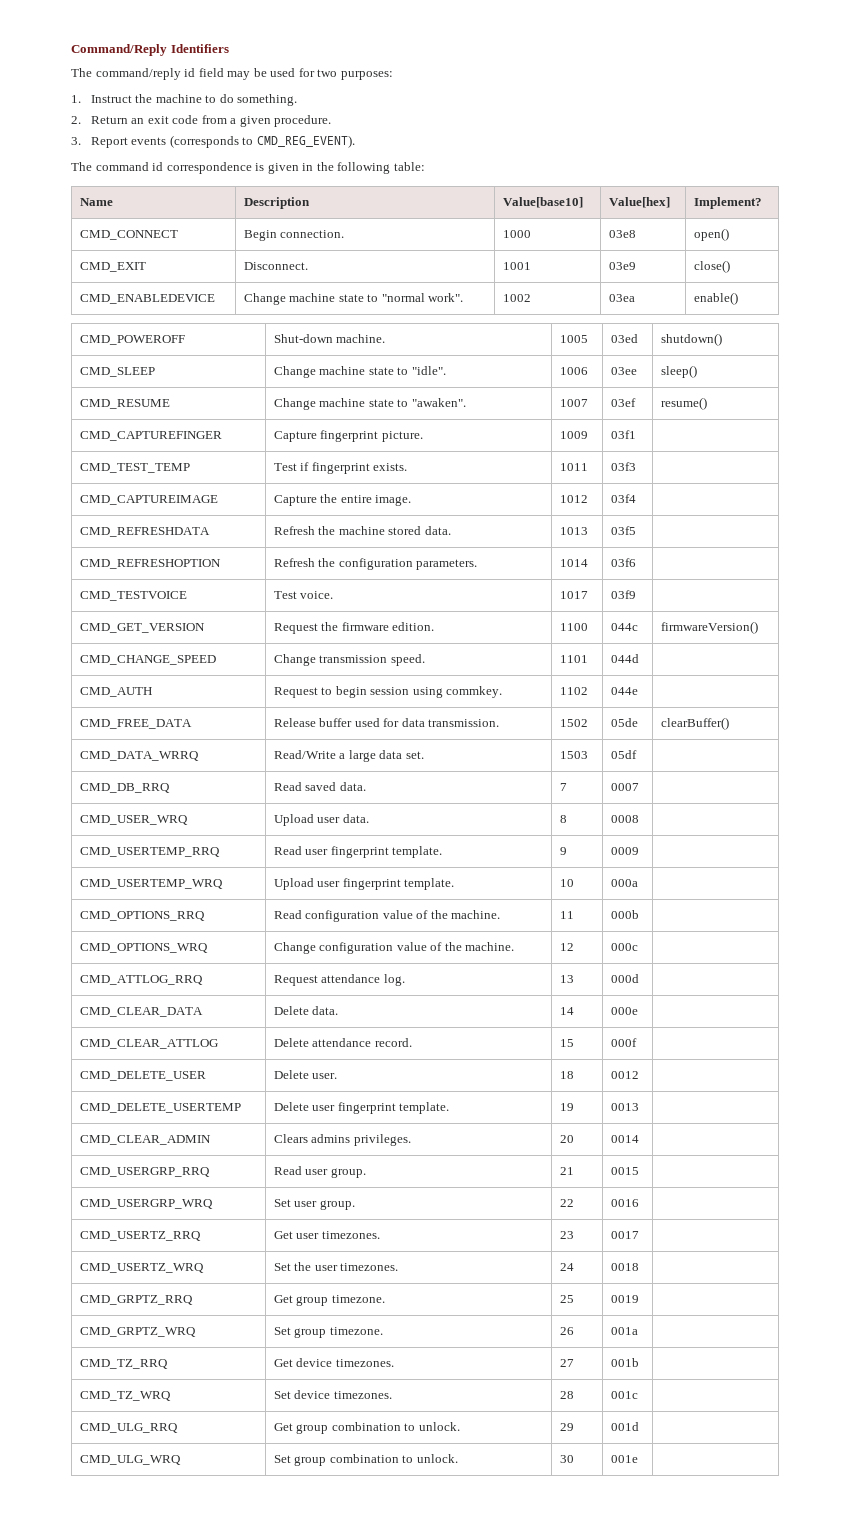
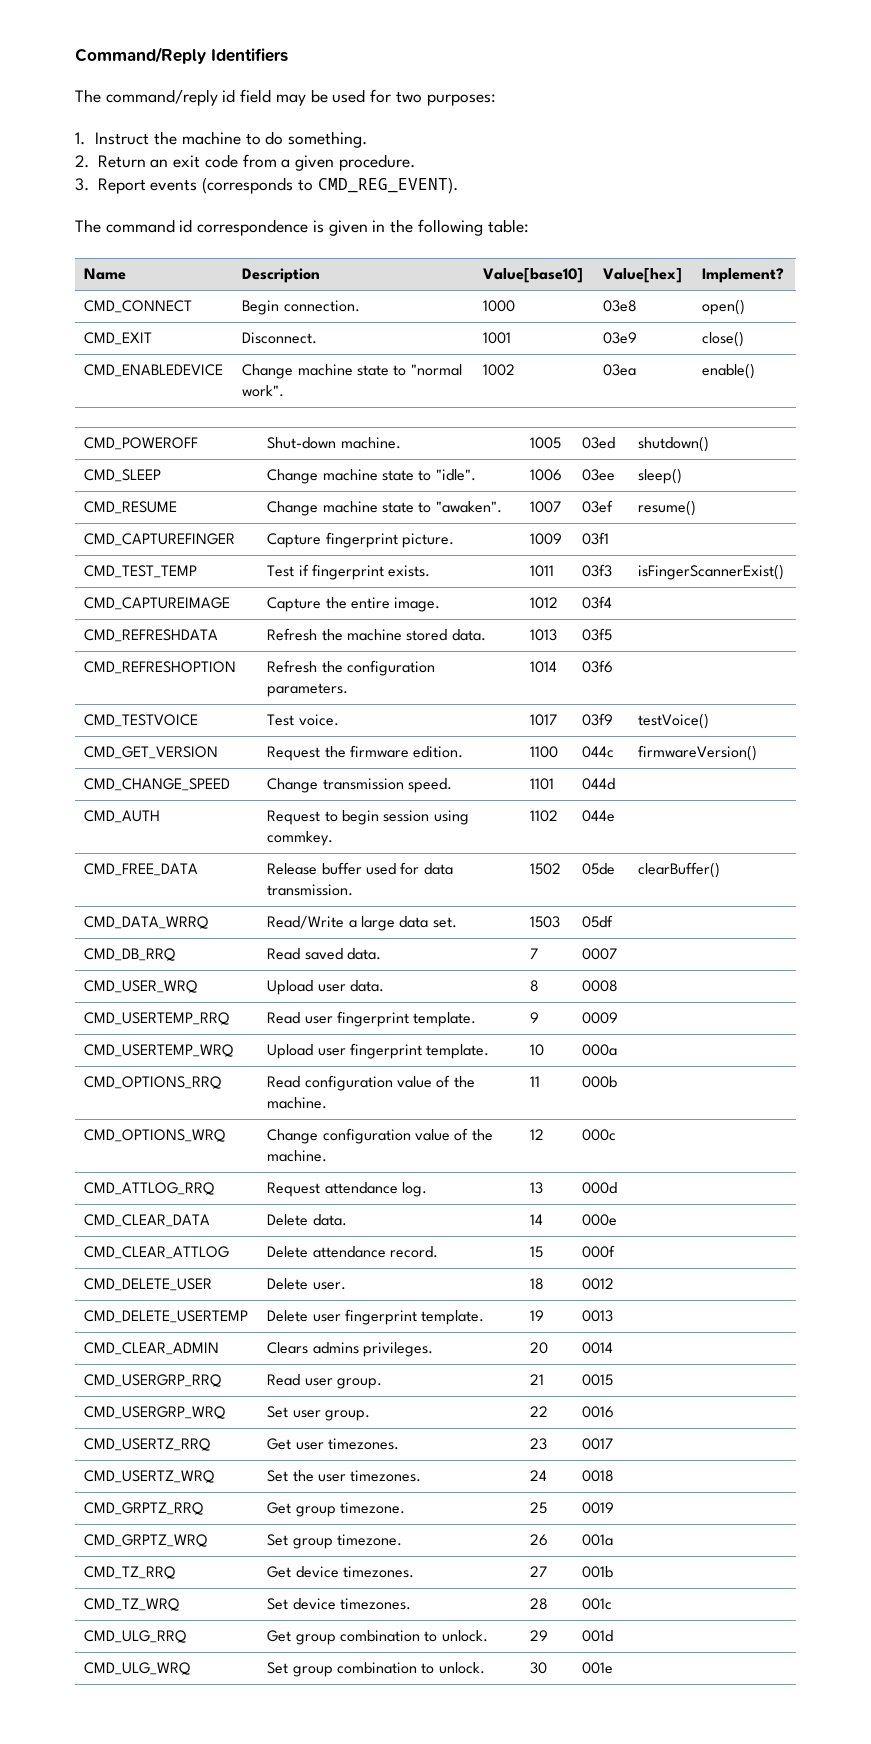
- CMD_TEST_TEMP | Test if fingerprint exists. | 1011 | 03f3 |
+ CMD_TEST_TEMP | Test if fingerprint exists. | 1011 | 03f3 | isFingerScannerExist()
- CMD_TESTVOICE | Test voice. | 1017 | 03f9 |
+ CMD_TESTVOICE | Test voice. | 1017 | 03f9 | testVoice()

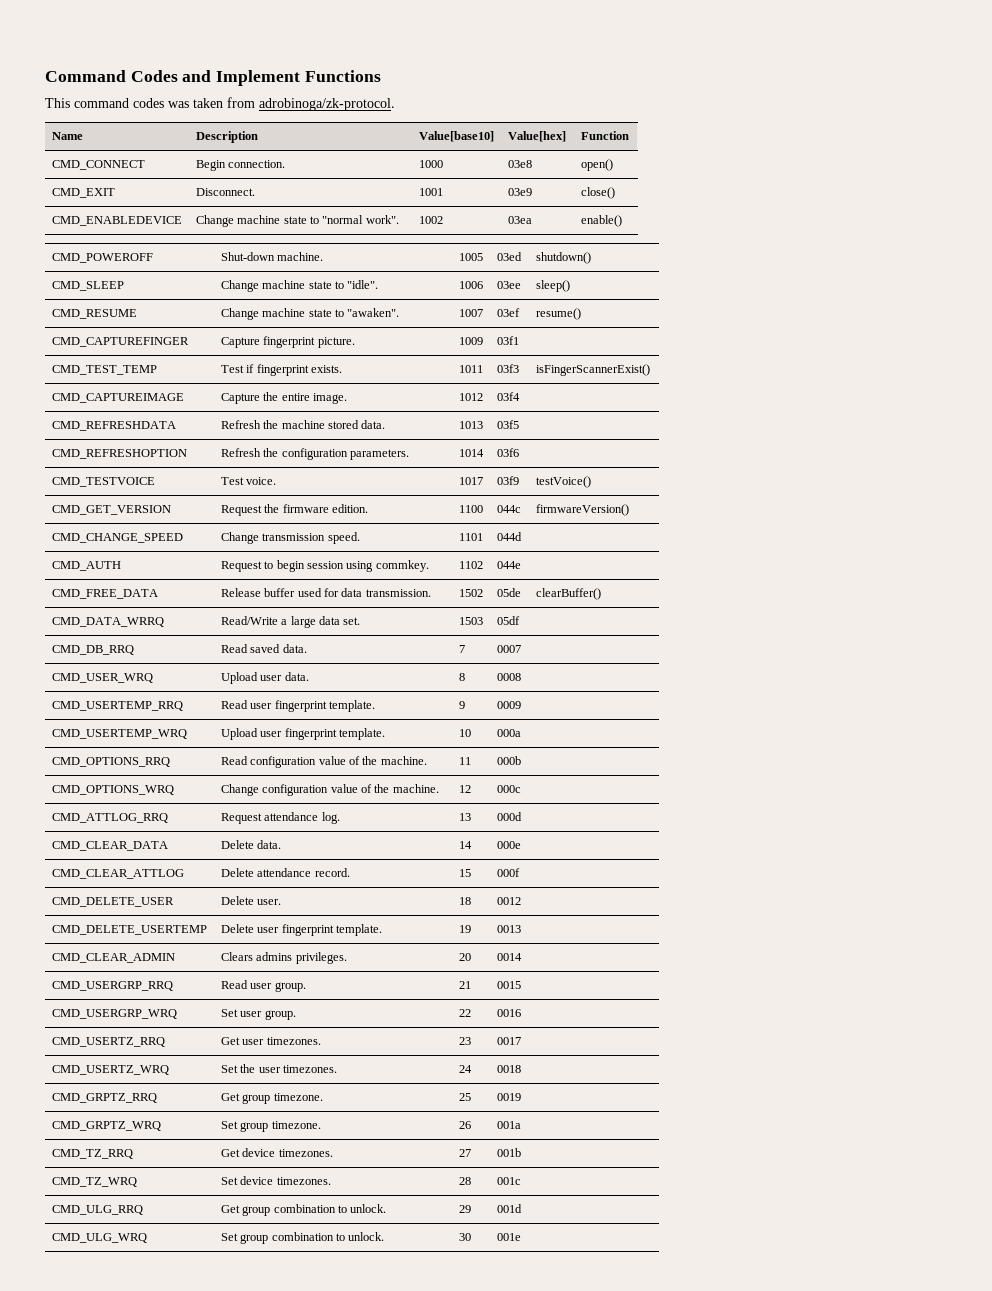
- Command/Reply Identifiers
- The command/reply id field may be used for two purposes:
- 1. Instruct the machine to do something.
- 2. Return an exit code from a given procedure.
- 3. Report events (corresponds to CMD_REG_EVENT).
- The command id correspondence is given in the following table:
+ Command Codes and Implement Functions
+ This command codes was taken from adrobinoga/zk-protocol.
- Name | Description | Value[base10] | Value[hex] | Implement?
+ Name | Description | Value[base10] | Value[hex] | Function

